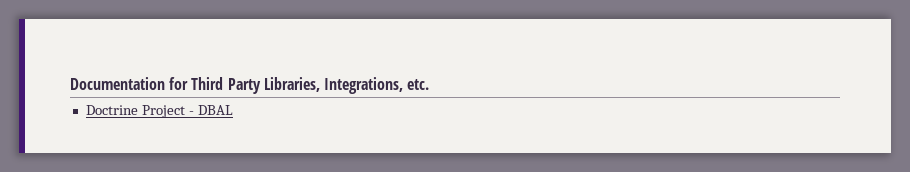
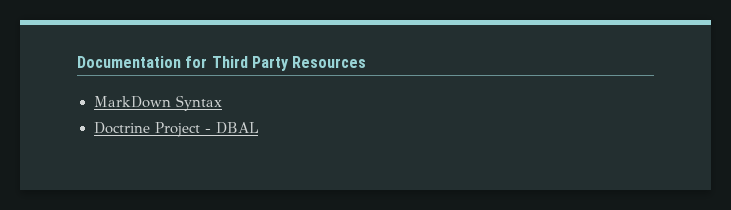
- Documentation for Third Party Libraries, Integrations, etc.
+ Documentation for Third Party Resources
+ MarkDown Syntax

